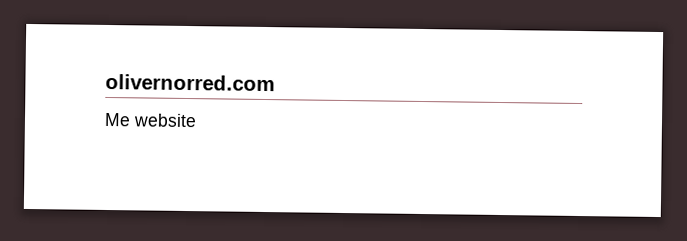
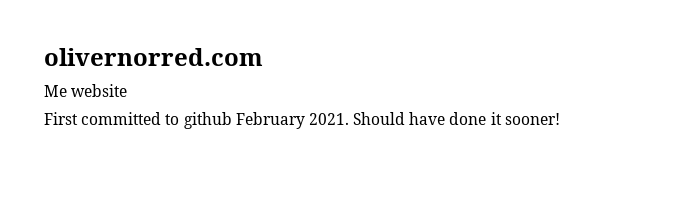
+ First committed to github February 2021. Should have done it sooner!

